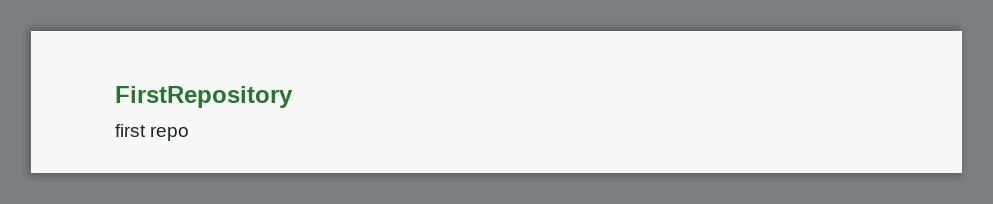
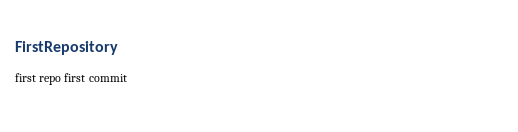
- first repo
+ first repo first commit

